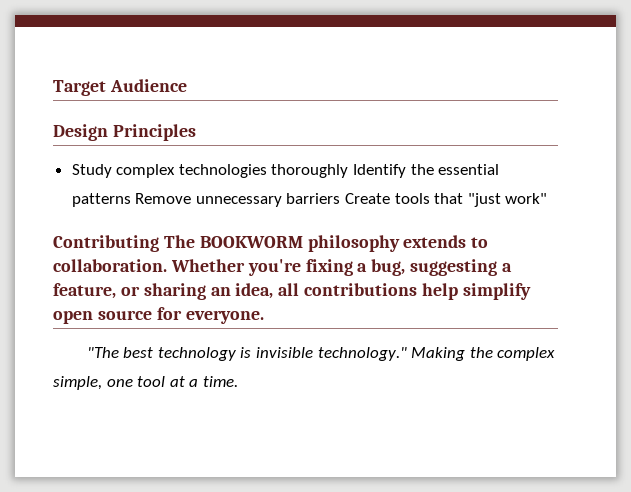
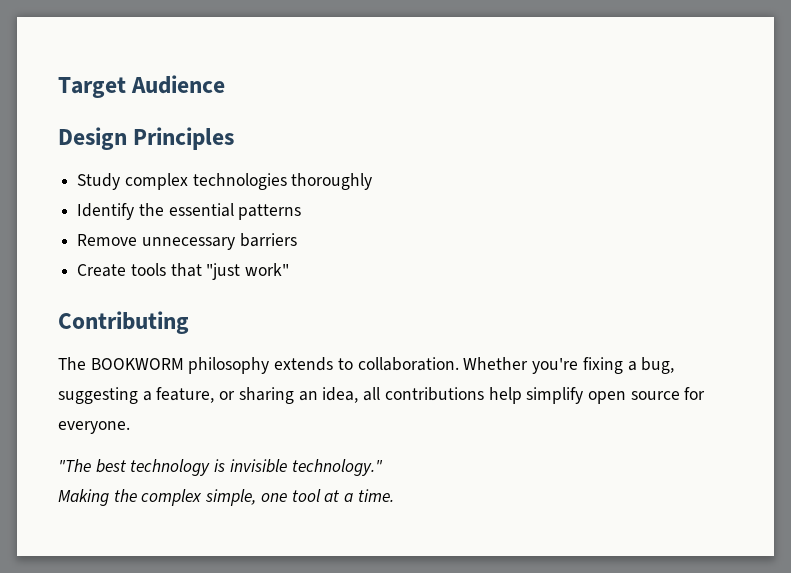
- Study complex technologies thoroughly Identify the essential patterns Remove unnecessary barriers Create tools that "just work"
+ Study complex technologies thoroughly
+ Identify the essential patterns
+ Remove unnecessary barriers
+ Create tools that "just work"
- Contributing The BOOKWORM philosophy extends to collaboration.
+ Contributing
+ The BOOKWORM philosophy extends to collaboration.
- "The best technology is invisible technology." Making the complex simple, one tool at a time.
+ "The best technology is invisible technology."
+ Making the complex simple, one tool at a time.

